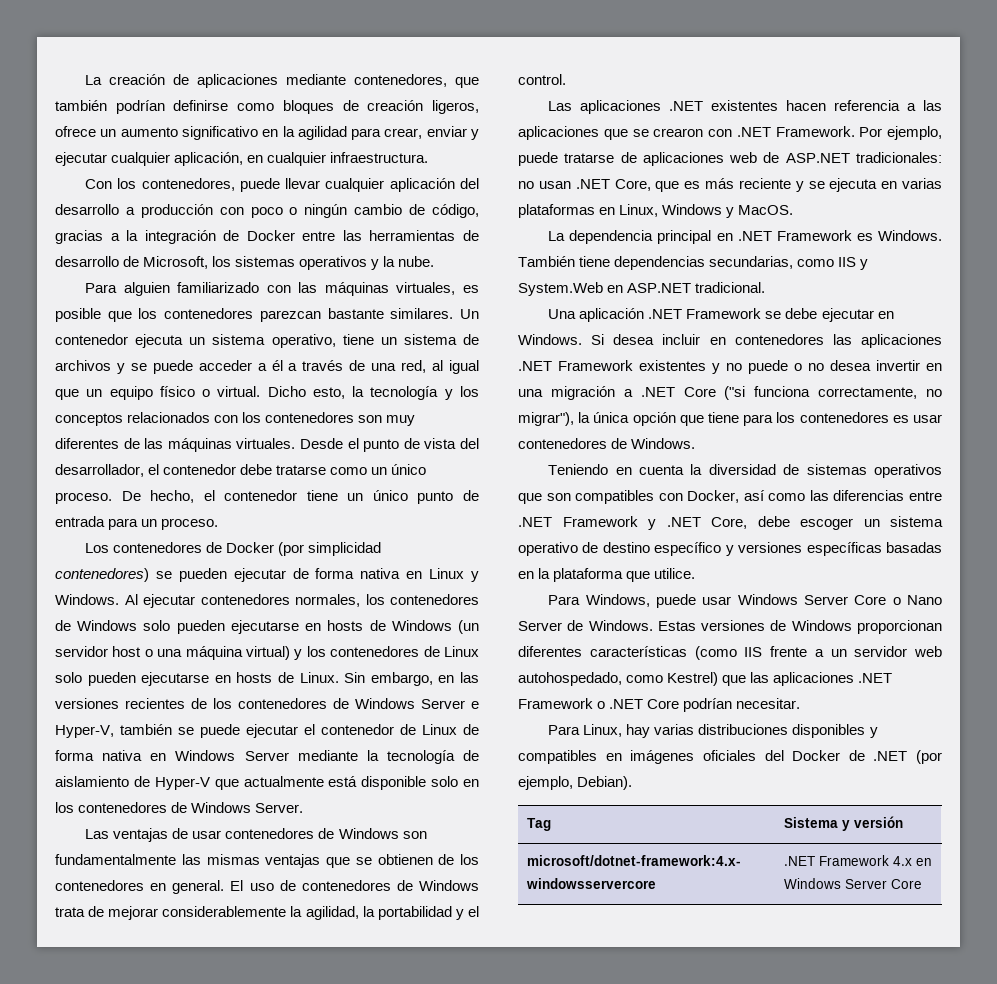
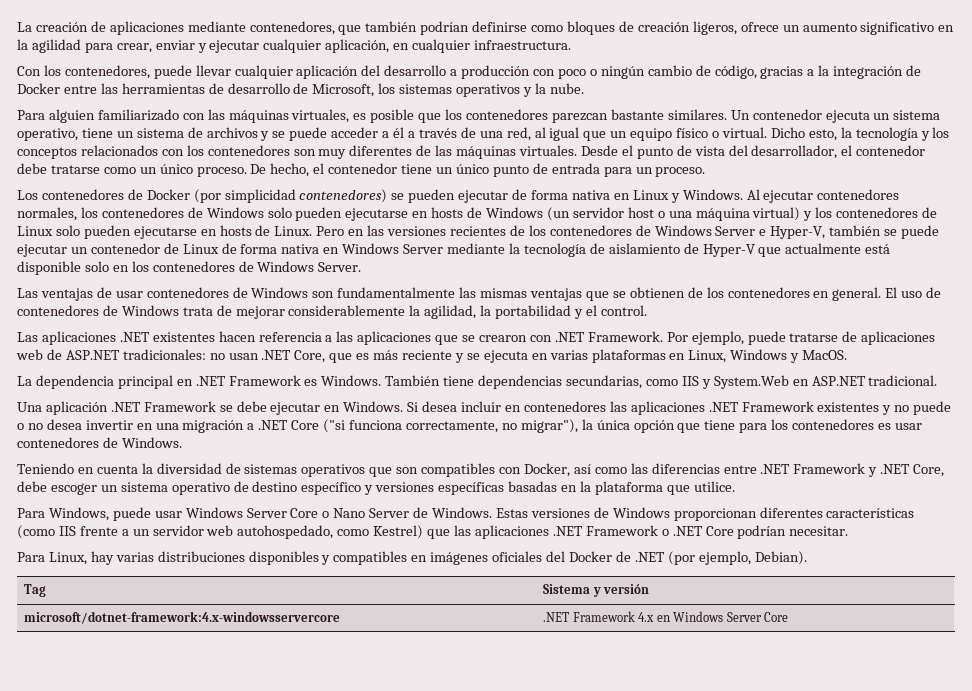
- Sin embargo, en las versiones recientes de los contenedores de Windows Server e Hyper-V, también se puede ejecutar el contenedor de Linux de forma nativa en Windows Server mediante la tecnología de aislamiento de Hyper-V que actualmente está disponible solo en los contenedores de Windows Server.
+ Pero en las versiones recientes de los contenedores de Windows Server e Hyper-V, también se puede ejecutar un contenedor de Linux de forma nativa en Windows Server mediante la tecnología de aislamiento de Hyper-V que actualmente está disponible solo en los contenedores de Windows Server.

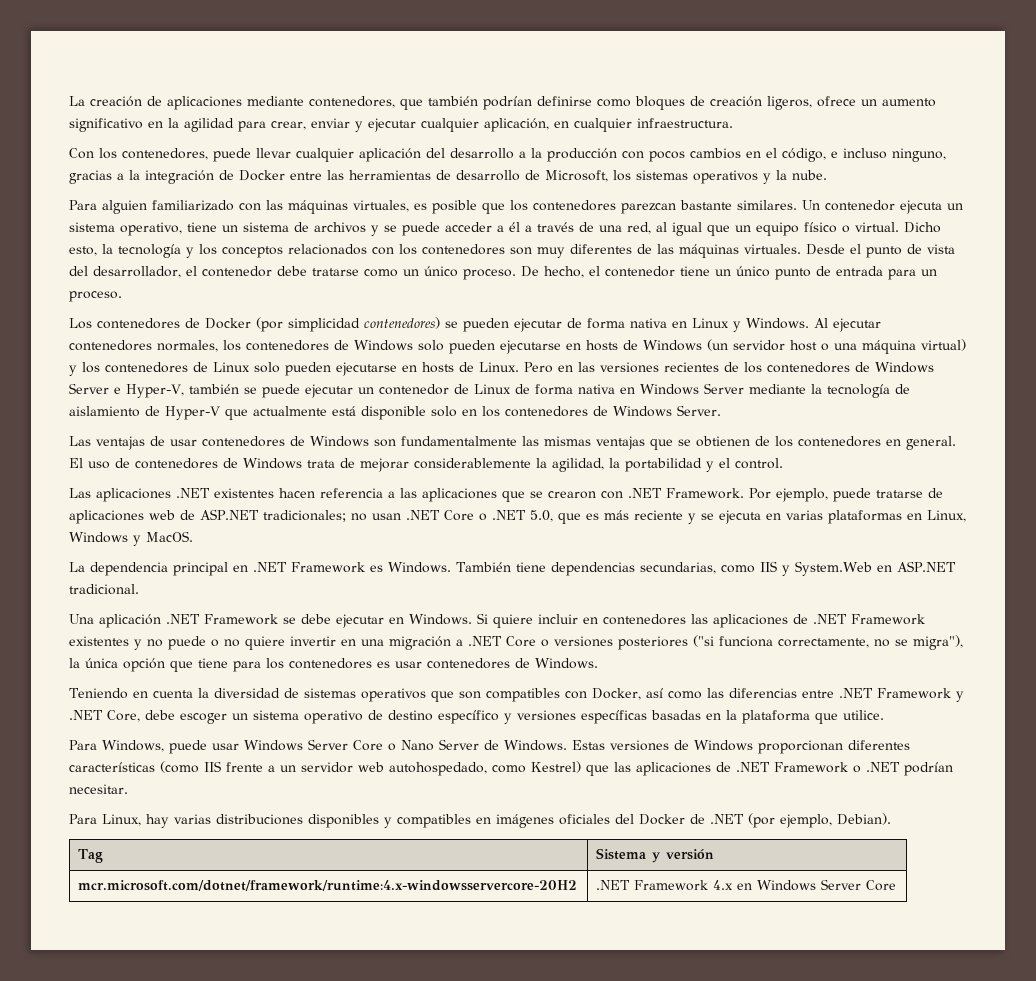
- Con los contenedores, puede llevar cualquier aplicación del desarrollo a producción con poco o ningún cambio de código, gracias a la integración de Docker entre las herramientas de desarrollo de Microsoft, los sistemas operativos y la nube.
+ Con los contenedores, puede llevar cualquier aplicación del desarrollo a la producción con pocos cambios en el código, e incluso ninguno, gracias a la integración de Docker entre las herramientas de desarrollo de Microsoft, los sistemas operativos y la nube.
- Por ejemplo, puede tratarse de aplicaciones web de ASP.NET tradicionales: no usan .NET Core, que es más reciente y se ejecuta en varias plataformas en Linux, Windows y MacOS.
+ Por ejemplo, puede tratarse de aplicaciones web de ASP.NET tradicionales; no usan .NET Core o .NET 5.0, que es más reciente y se ejecuta en varias plataformas en Linux, Windows y MacOS.
- Si desea incluir en contenedores las aplicaciones .NET Framework existentes y no puede o no desea invertir en una migración a .NET Core ("si funciona correctamente, no migrar"), la única opción que tiene para los contenedores es usar contenedores de Windows.
+ Si quiere incluir en contenedores las aplicaciones de .NET Framework existentes y no puede o no quiere invertir en una migración a .NET Core o versiones posteriores ("si funciona correctamente, no se migra"), la única opción que tiene para los contenedores es usar contenedores de Windows.
- Estas versiones de Windows proporcionan diferentes características (como IIS frente a un servidor web autohospedado, como Kestrel) que las aplicaciones .NET Framework o .NET Core podrían necesitar.
+ Estas versiones de Windows proporcionan diferentes características (como IIS frente a un servidor web autohospedado, como Kestrel) que las aplicaciones de .NET Framework o .NET podrían necesitar.
- microsoft/dotnet-framework:4.x-windowsservercore | .NET Framework 4.x en Windows Server Core
+ mcr.microsoft.com/dotnet/framework/runtime:4.x-windowsservercore-20H2 | .NET Framework 4.x en Windows Server Core

